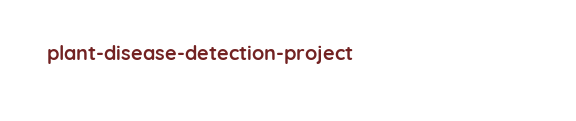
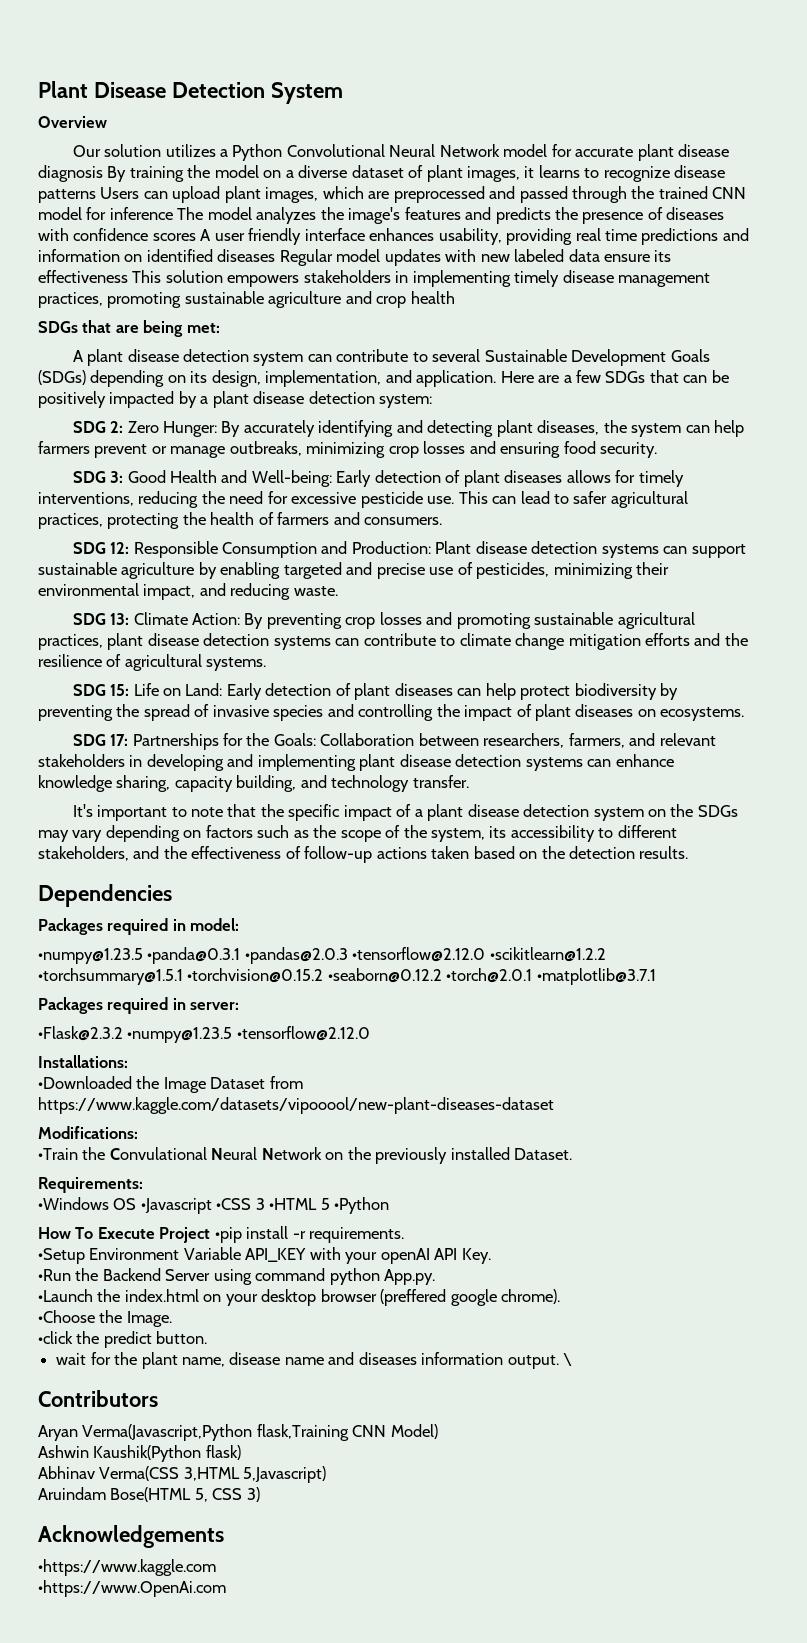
- plant-disease-detection-project
+ Plant Disease Detection System
+ Overview
+ Our solution utilizes a Python Convolutional Neural Network model for accurate plant disease diagnosis By training the model on a diverse dataset of plant images, it learns to recognize disease patterns Users can upload plant images, which are preprocessed and passed through the trained CNN model for inference The model analyzes the image's features and predicts the presence of diseases with confidence scores A user friendly interface enhances usability, providing real time predictions and information on identified diseases Regular model updates with new labeled data ensure its effectiveness This solution empowers stakeholders in implementing timely disease management practices, promoting sustainable agriculture and crop health
+ SDGs that are being met:
+ A plant disease detection system can contribute to several Sustainable Development Goals (SDGs) depending on its design, implementation, and application. Here are a few SDGs that can be positively impacted by a plant disease detection system:
+ SDG 2: Zero Hunger: By accurately identifying and detecting plant diseases, the system can help farmers prevent or manage outbreaks, minimizing crop losses and ensuring food security.
+ SDG 3: Good Health and Well-being: Early detection of plant diseases allows for timely interventions, reducing the need for excessive pesticide use. This can lead to safer agricultural practices, protecting the health of farmers and consumers.
+ SDG 12: Responsible Consumption and Production: Plant disease detection systems can support sustainable agriculture by enabling targeted and precise use of pesticides, minimizing their environmental impact, and reducing waste.
+ SDG 13: Climate Action: By preventing crop losses and promoting sustainable agricultural practices, plant disease detection systems can contribute to climate change mitigation efforts and the resilience of agricultural systems.
+ SDG 15: Life on Land: Early detection of plant diseases can help protect biodiversity by preventing the spread of invasive species and controlling the impact of plant diseases on ecosystems.
+ SDG 17: Partnerships for the Goals: Collaboration between researchers, farmers, and relevant stakeholders in developing and implementing plant disease detection systems can enhance knowledge sharing, capacity building, and technology transfer.
+ It's important to note that the specific impact of a plant disease detection system on the SDGs may vary depending on factors such as the scope of the system, its accessibility to different stakeholders, and the effectiveness of follow-up actions taken based on the detection results.
+ Dependencies
+ Packages required in model:
+ •numpy@1.23.5 •panda@0.3.1 •pandas@2.0.3 •tensorflow@2.12.0 •scikitlearn@1.2.2 •torchsummary@1.5.1 •torchvision@0.15.2 •seaborn@0.12.2 •torch@2.0.1 •matplotlib@3.7.1
+ Packages required in server:
+ •Flask@2.3.2 •numpy@1.23.5 •tensorflow@2.12.0
+ Installations:
+ •Downloaded the Image Dataset from https://www.kaggle.com/datasets/vipooool/new-plant-diseases-dataset
+ Modifications:
+ •Train the Convulational Neural Network on the previously installed Dataset.
+ Requirements:
+ •Windows OS •Javascript •CSS 3 •HTML 5 •Python
+ How To Execute Project •pip install -r requirements.
+ •Setup Environment Variable API_KEY with your openAI API Key.
+ •Run the Backend Server using command python App.py.
+ •Launch the index.html on your desktop browser (preffered google chrome).
+ •Choose the Image.
+ •click the predict button.
+ wait for the plant name, disease name and diseases information output. \
+ Contributors
+ Aryan Verma(Javascript,Python flask,Training CNN Model)
+ Ashwin Kaushik(Python flask)
+ Abhinav Verma(CSS 3,HTML 5,Javascript)
+ Aruindam Bose(HTML 5, CSS 3)
+ Acknowledgements
+ •https://www.kaggle.com
+ •https://www.OpenAi.com

